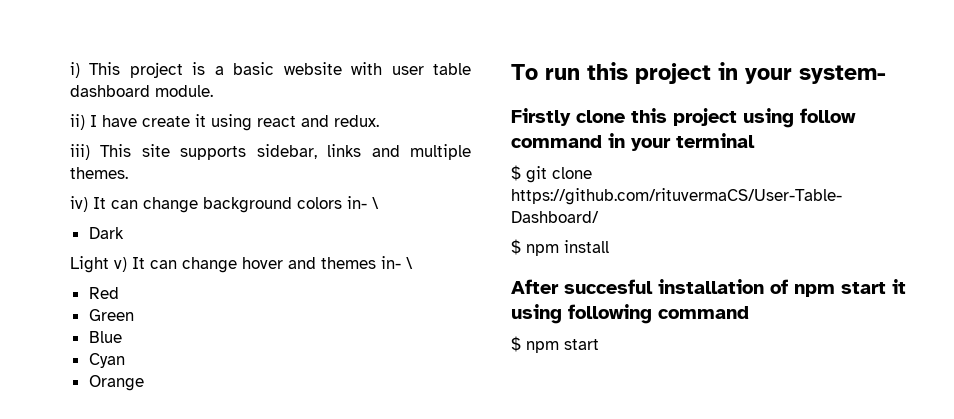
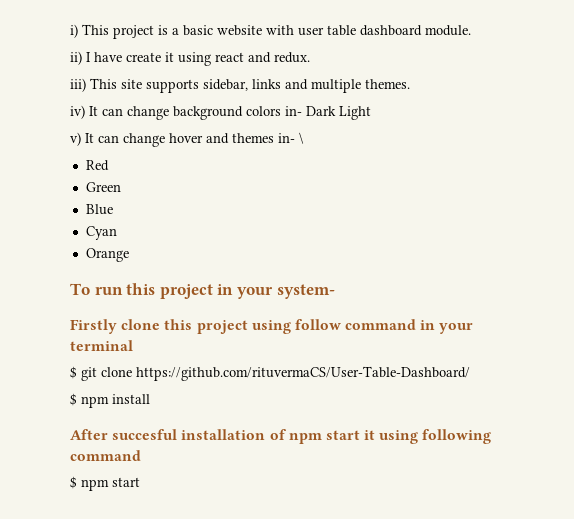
- iv) It can change background colors in- \
- Dark
- Light v) It can change hover and themes in- \
+ iv) It can change background colors in- Dark Light
+ v) It can change hover and themes in- \

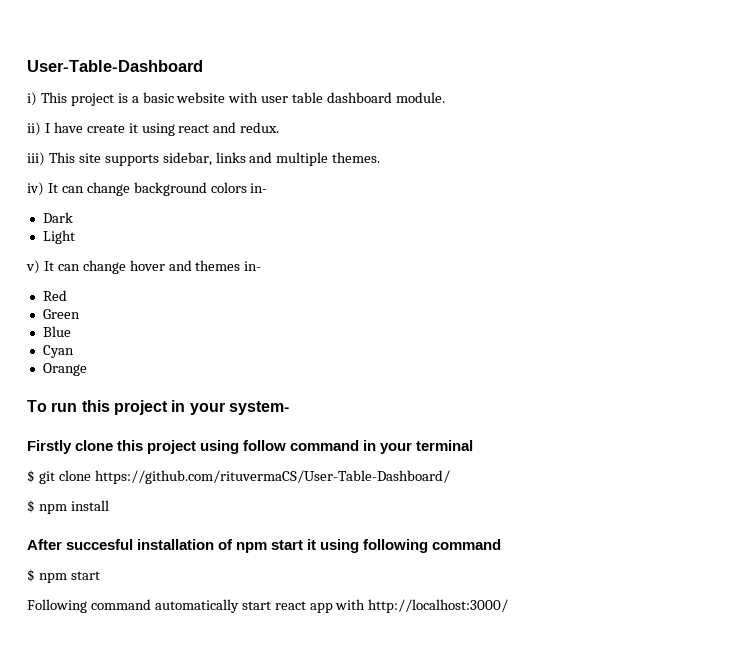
+ User-Table-Dashboard
- iv) It can change background colors in- Dark Light
+ iv) It can change background colors in-
+ Dark
+ Light
- v) It can change hover and themes in- \
+ v) It can change hover and themes in-
+ Following command automatically start react app with http://localhost:3000/

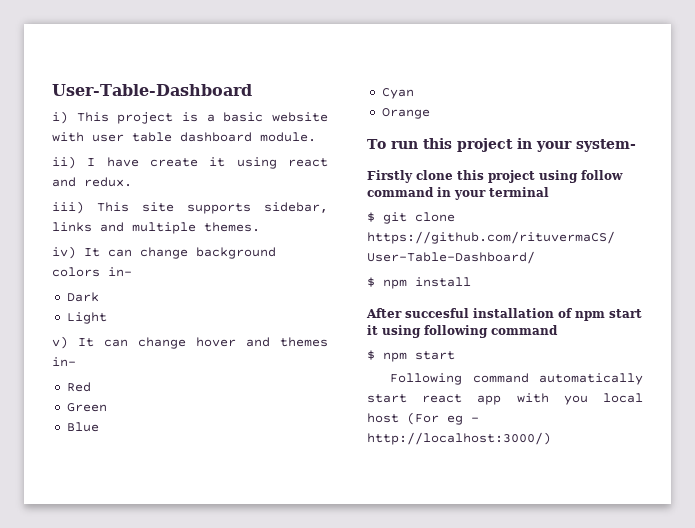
- Following command automatically start react app with http://localhost:3000/
+ Following command automatically start react app with you local host (For eg - http://localhost:3000/)

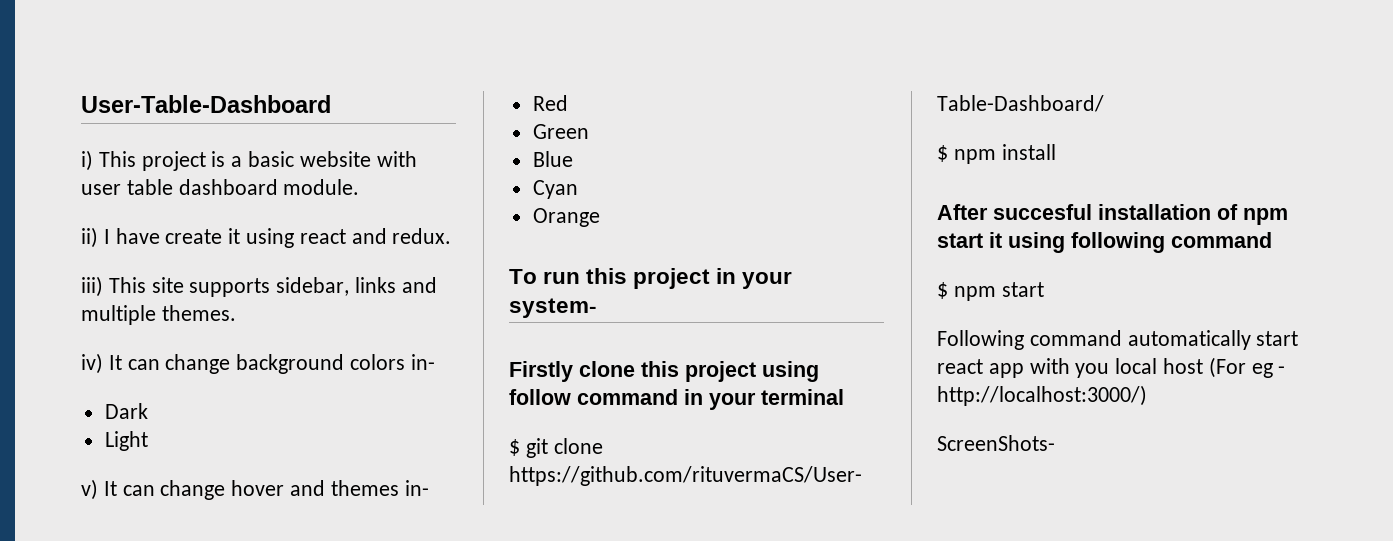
+ ScreenShots-

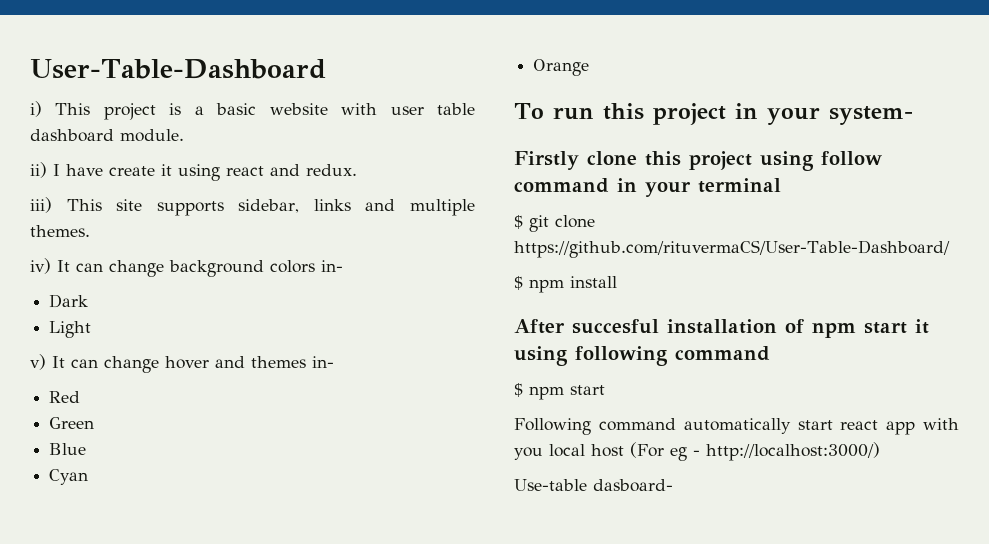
- ScreenShots-
+ Use-table dasboard-

